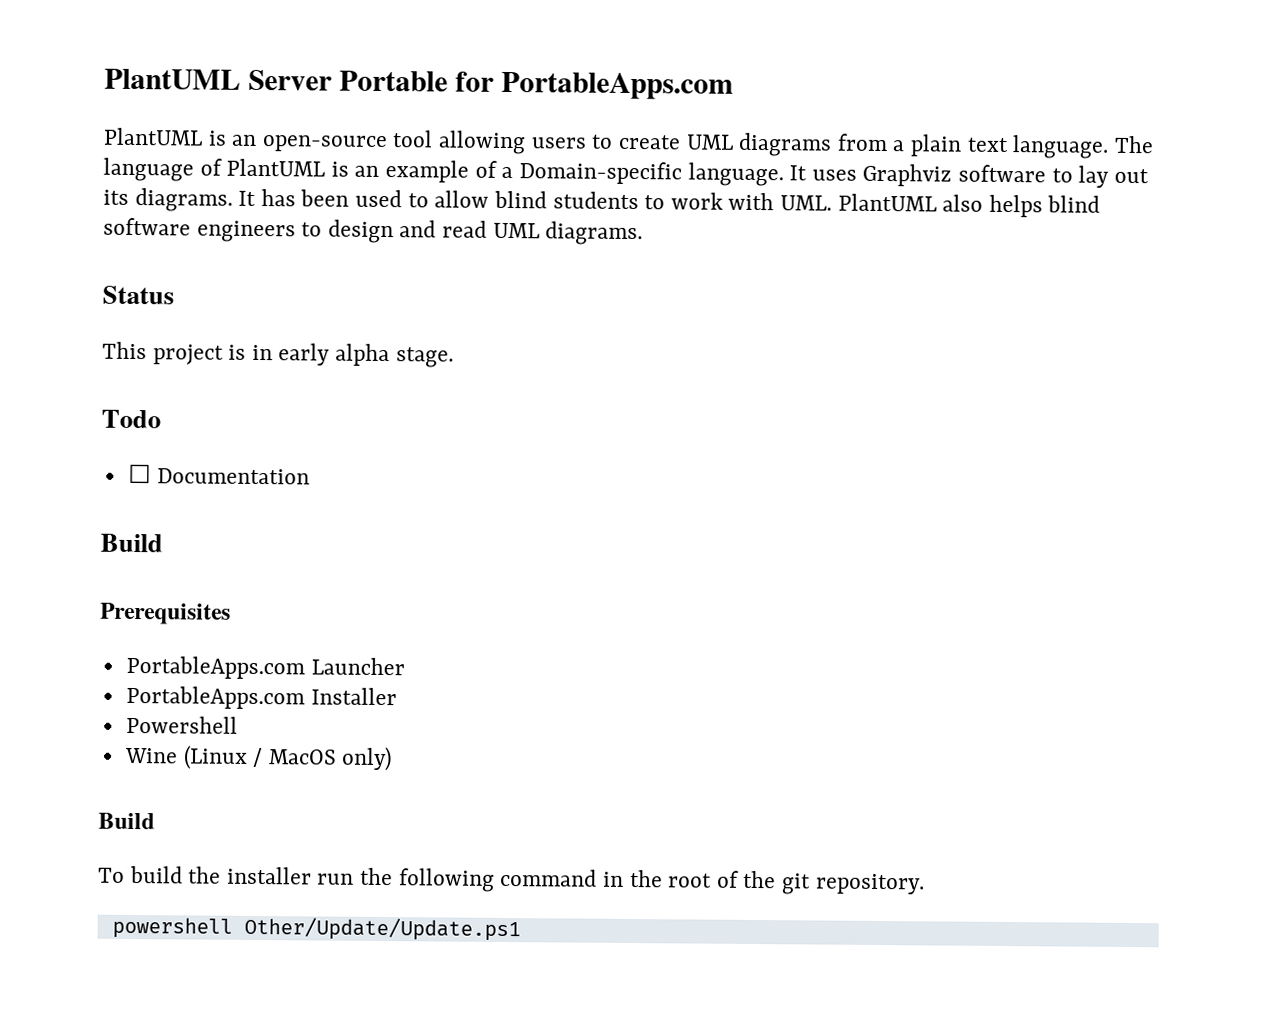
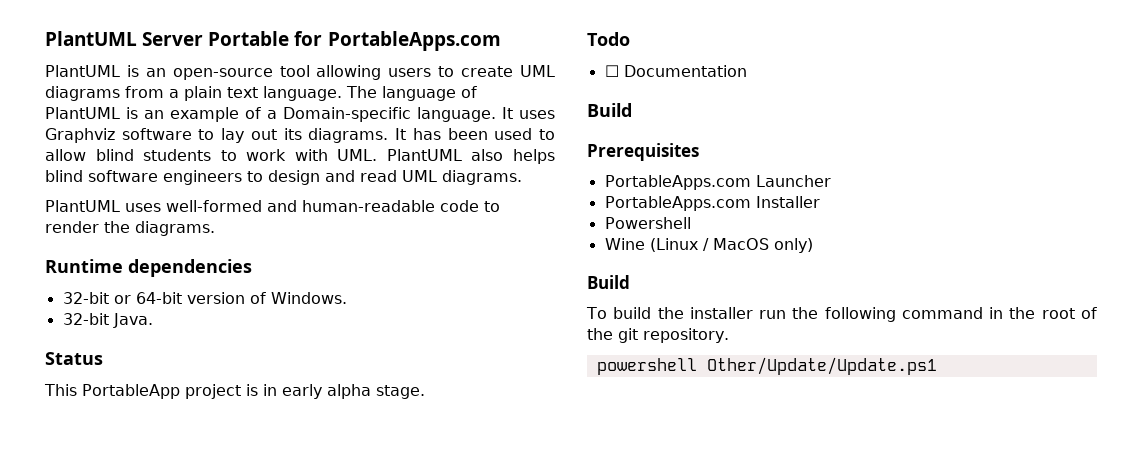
+ PlantUML uses well-formed and human-readable code to render the diagrams.
+ Runtime dependencies
+ 32-bit or 64-bit version of Windows.
+ 32-bit Java.
- This project is in early alpha stage.
+ This PortableApp project is in early alpha stage.

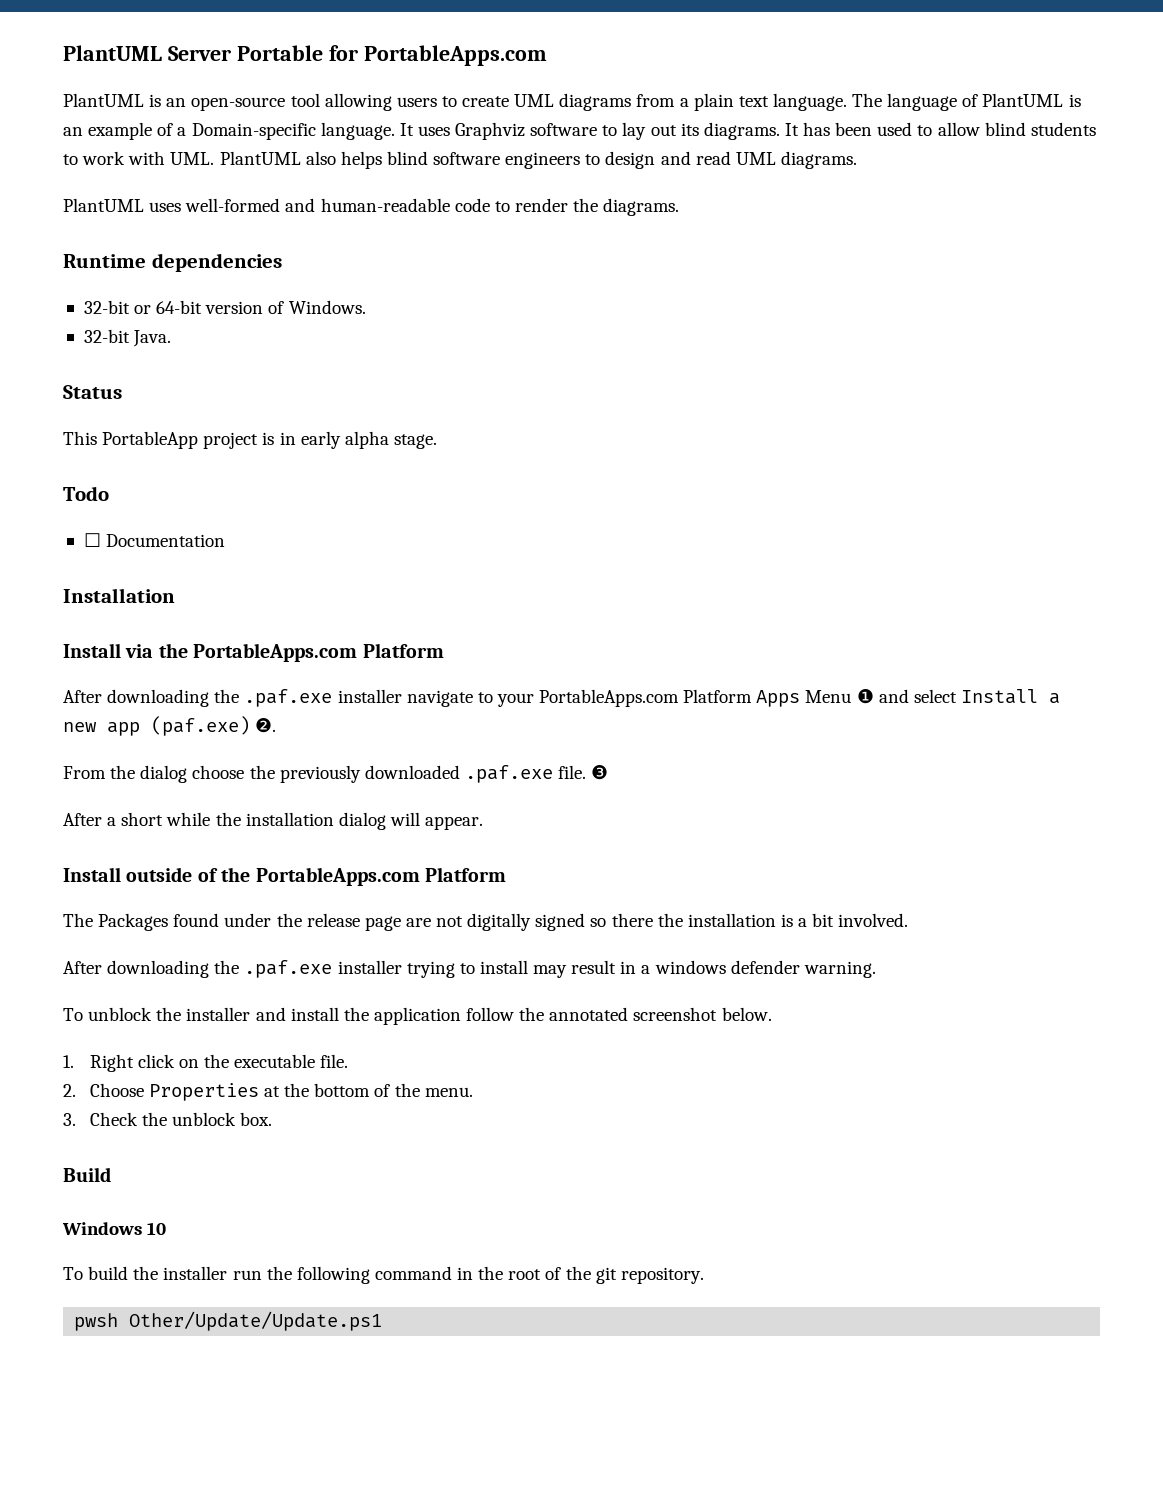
  ☐ Documentation
+ Installation
+ Install via the PortableApps.com Platform
+ After downloading the .paf.exe installer navigate to your PortableApps.com Platform Apps Menu ❶ and select Install a new app (paf.exe) ❷.
+ From the dialog choose the previously downloaded .paf.exe file. ❸
+ After a short while the installation dialog will appear.
+ Install outside of the PortableApps.com Platform
+ The Packages found under the release page are not digitally signed so there the installation is a bit involved.
+ After downloading the .paf.exe installer trying to install may result in a windows defender warning.
+ To unblock the installer and install the application follow the annotated screenshot below.
+ 1. Right click on the executable file.
+ 2. Choose Properties at the bottom of the menu.
+ 3. Check the unblock box.
  Build
- Prerequisites
- PortableApps.com Launcher
- PortableApps.com Installer
- Powershell
- Wine (Linux / MacOS only)
- Build
+ Windows 10
- powershell Other/Update/Update.ps1
+ pwsh Other/Update/Update.ps1

